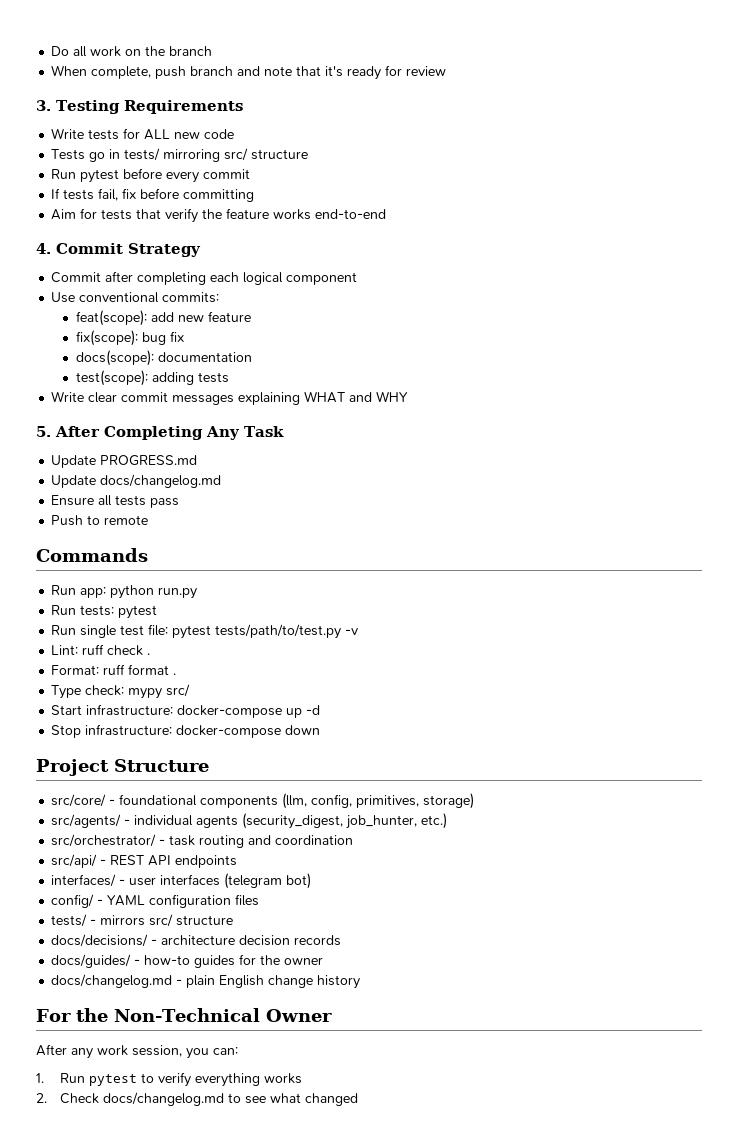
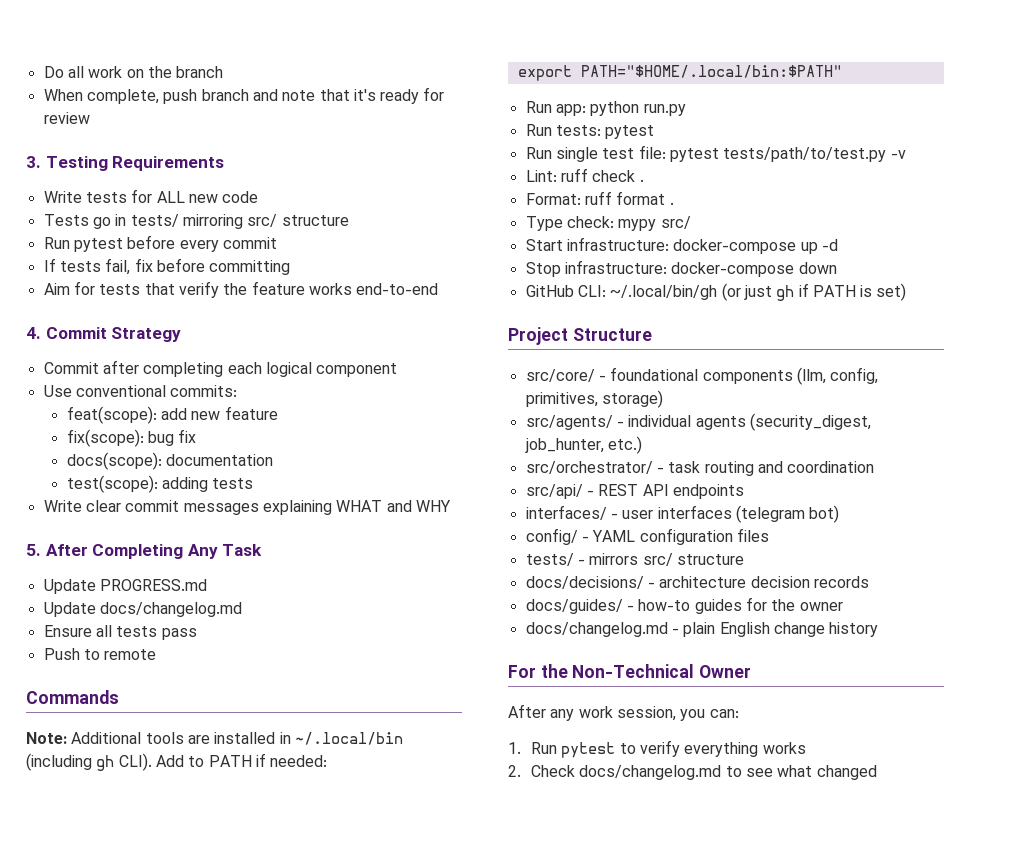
+ Note: Additional tools are installed in ~/.local/bin (including gh CLI). Add to PATH if needed:
+ export PATH="$HOME/.local/bin:$PATH"
+ GitHub CLI: ~/.local/bin/gh (or just gh if PATH is set)

